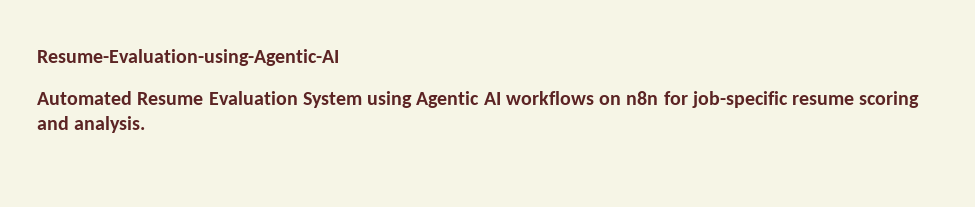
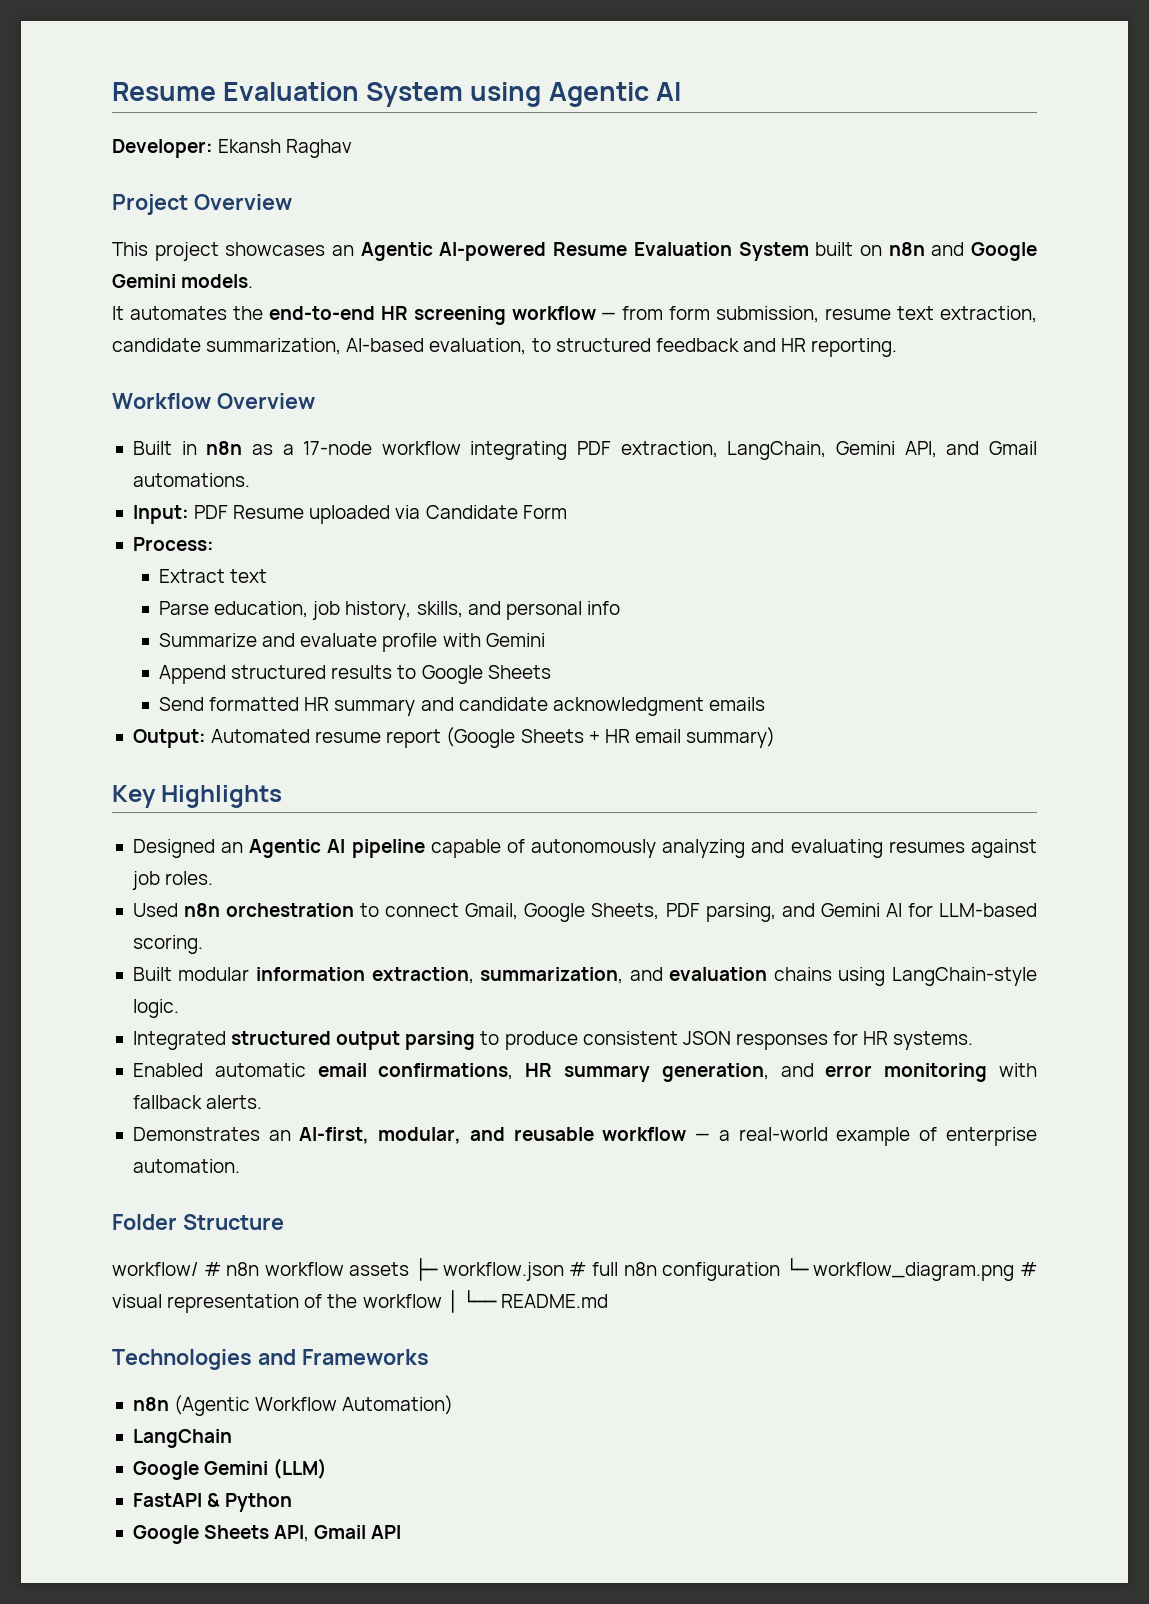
- Resume-Evaluation-using-Agentic-AI
- Automated Resume Evaluation System using Agentic AI workflows on n8n for job-specific resume scoring and analysis.
+ Resume Evaluation System using Agentic AI
+ Developer: Ekansh Raghav
+ Project Overview
+ This project showcases an Agentic AI-powered Resume Evaluation System built on n8n and Google Gemini models.
+ It automates the end-to-end HR screening workflow — from form submission, resume text extraction, candidate summarization, AI-based evaluation, to structured feedback and HR reporting.
+ Workflow Overview
+ Built in n8n as a 17-node workflow integrating PDF extraction, LangChain, Gemini API, and Gmail automations.
+ Input: PDF Resume uploaded via Candidate Form
+ Process:
+ Extract text
+ Parse education, job history, skills, and personal info
+ Summarize and evaluate profile with Gemini
+ Append structured results to Google Sheets
+ Send formatted HR summary and candidate acknowledgment emails
+ Output: Automated resume report (Google Sheets + HR email summary)
+ Key Highlights
+ Designed an Agentic AI pipeline capable of autonomously analyzing and evaluating resumes against job roles.
+ Used n8n orchestration to connect Gmail, Google Sheets, PDF parsing, and Gemini AI for LLM-based scoring.
+ Built modular information extraction, summarization, and evaluation chains using LangChain-style logic.
+ Integrated structured output parsing to produce consistent JSON responses for HR systems.
+ Enabled automatic email confirmations, HR summary generation, and error monitoring with fallback alerts.
+ Demonstrates an AI-first, modular, and reusable workflow — a real-world example of enterprise automation.
+ Folder Structure
+ workflow/ # n8n workflow assets ├─ workflow.json # full n8n configuration └─ workflow_diagram.png # visual representation of the workflow │ └── README.md
+ Technologies and Frameworks
+ n8n (Agentic Workflow Automation)
+ LangChain
+ Google Gemini (LLM)
+ FastAPI & Python
+ Google Sheets API, Gmail API

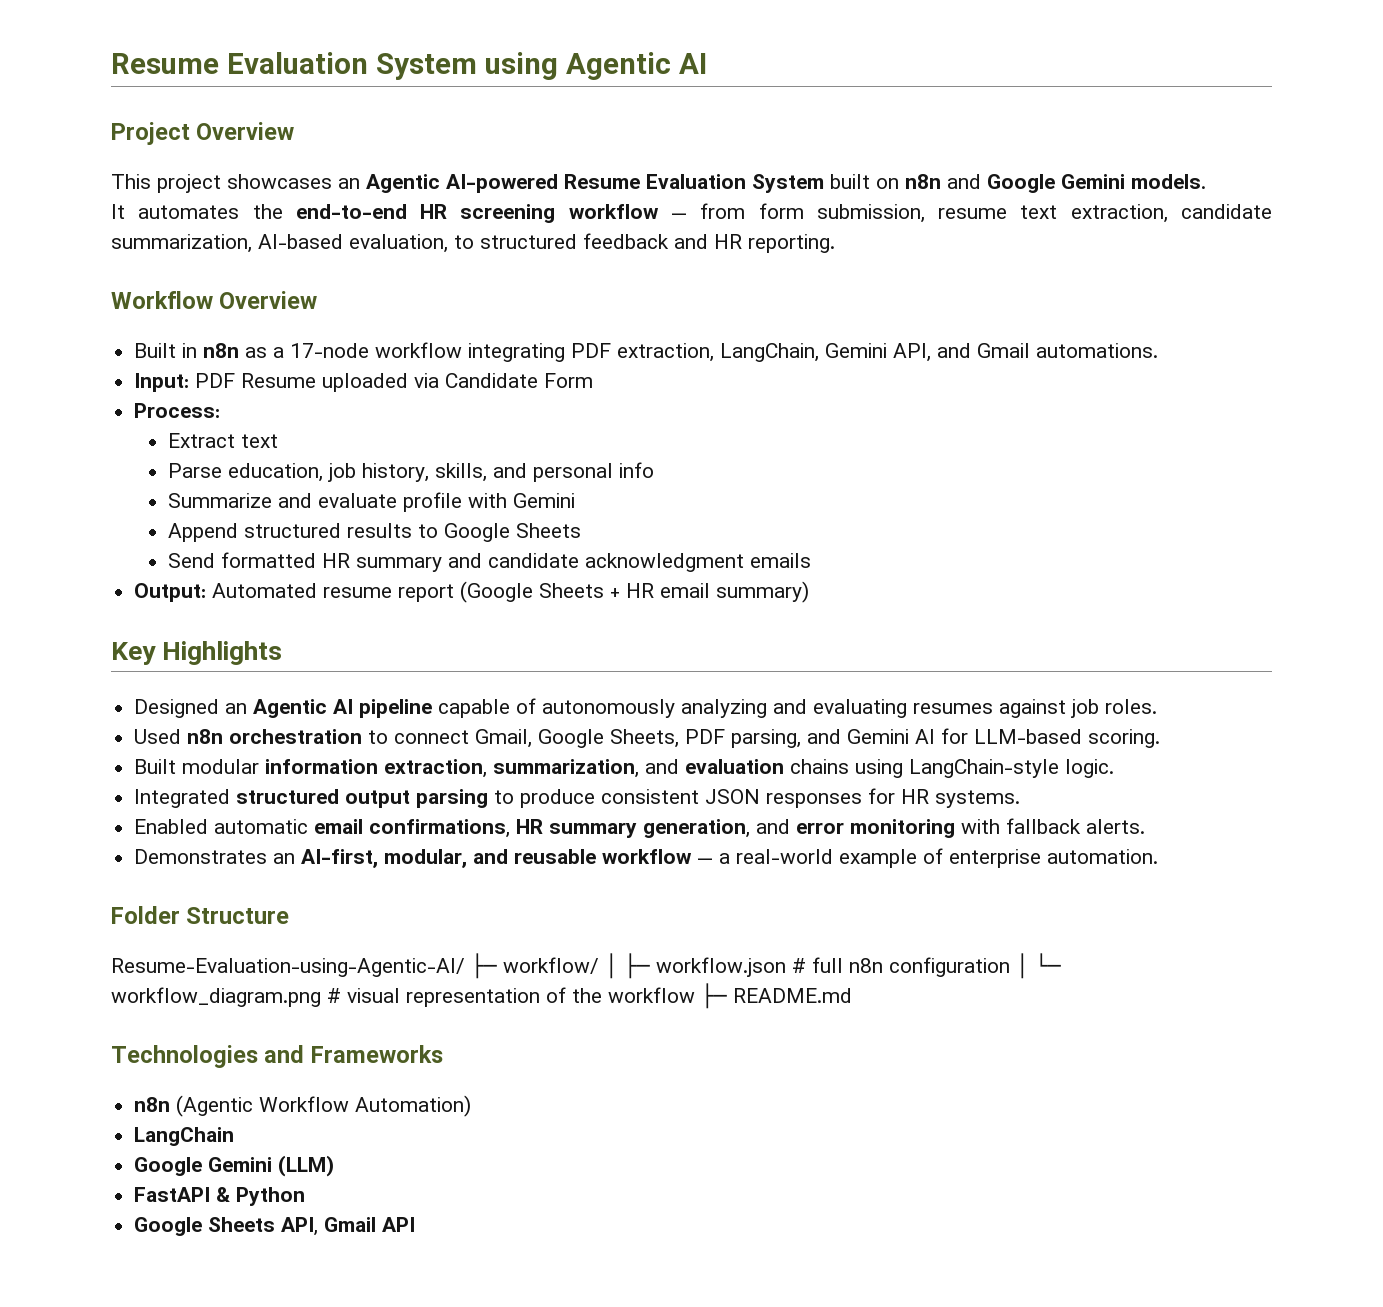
- Developer: Ekansh Raghav
- workflow/ # n8n workflow assets ├─ workflow.json # full n8n configuration └─ workflow_diagram.png # visual representation of the workflow │ └── README.md
+ Resume-Evaluation-using-Agentic-AI/ ├─ workflow/ │ ├─ workflow.json # full n8n configuration │ └─ workflow_diagram.png # visual representation of the workflow ├─ README.md

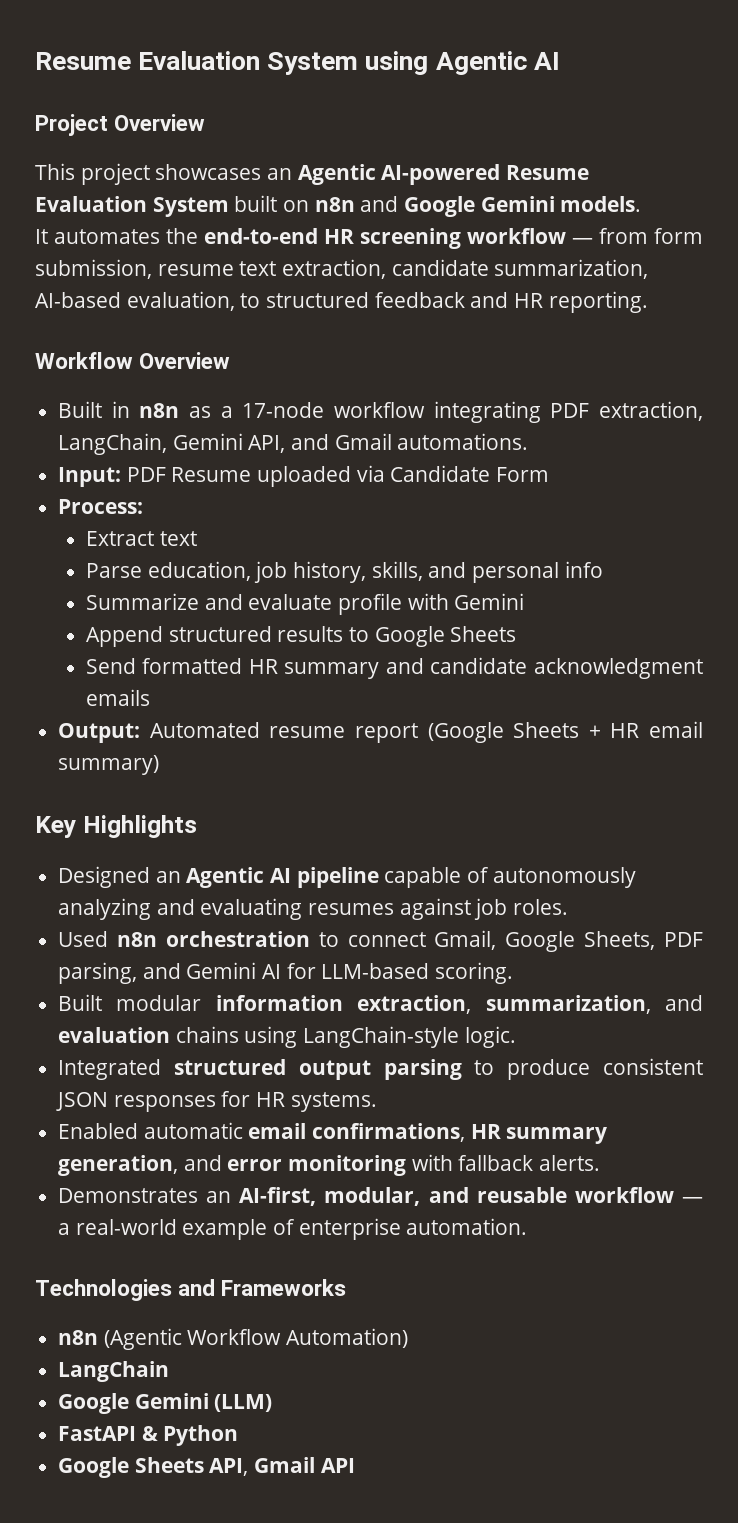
- Folder Structure
- Resume-Evaluation-using-Agentic-AI/ ├─ workflow/ │ ├─ workflow.json # full n8n configuration │ └─ workflow_diagram.png # visual representation of the workflow ├─ README.md

